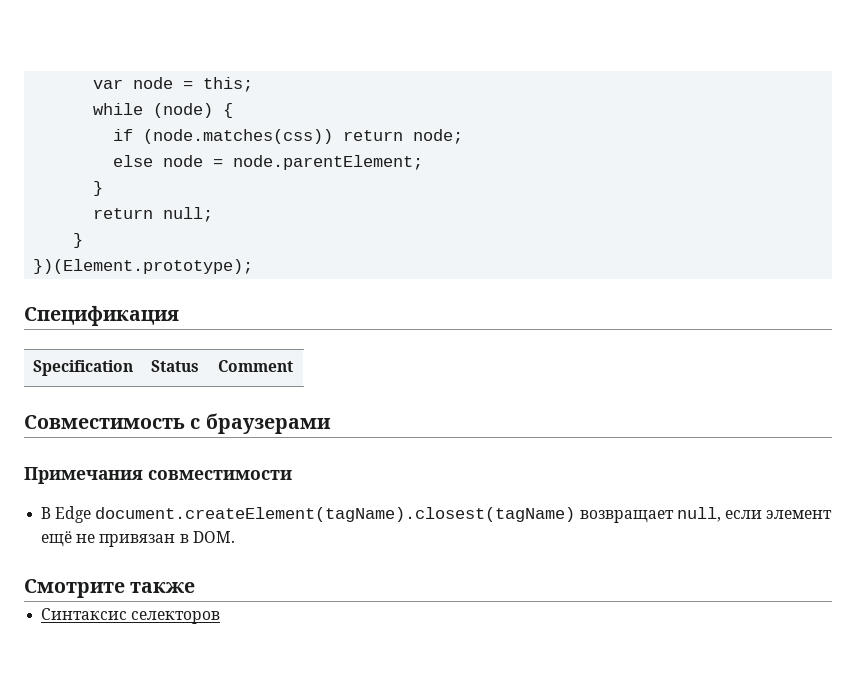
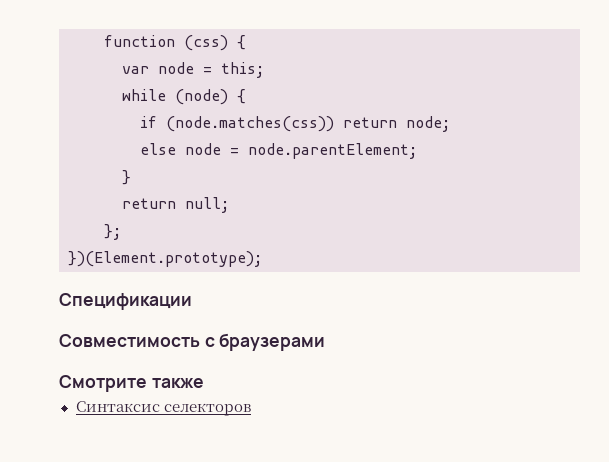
+ function (css) {
  return null;
- }
+ };
- Спецификация
- Specification | Status | Comment
+ Спецификации
- Примечания совместимости
- В Edge document.createElement(tagName).closest(tagName) возвращает null, если элемент ещё не привязан в DOM.

